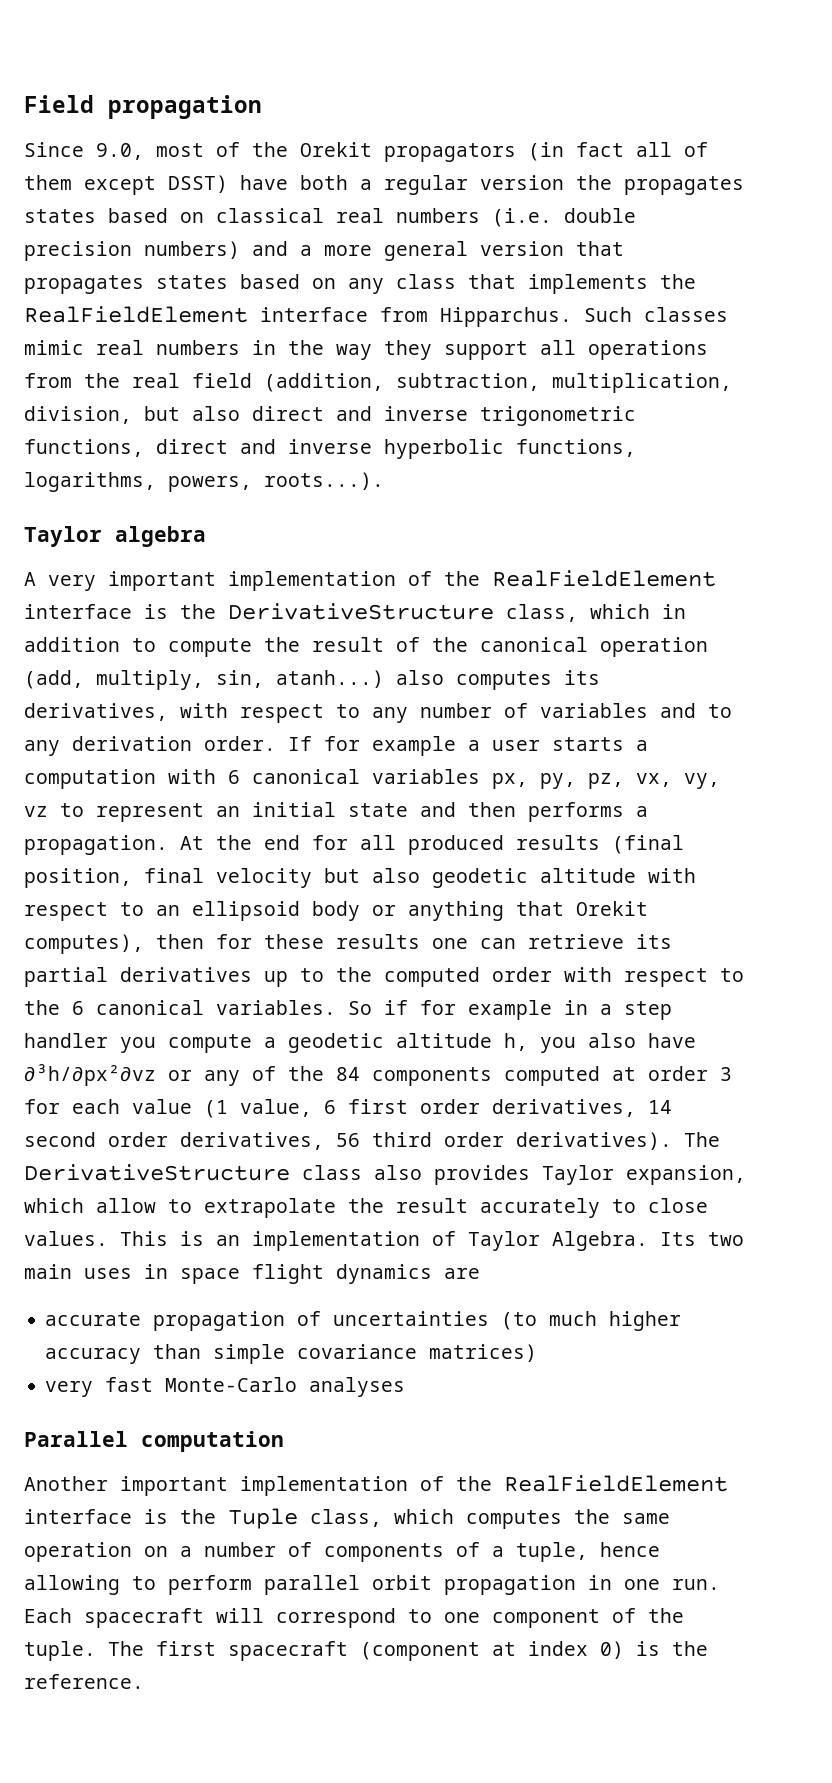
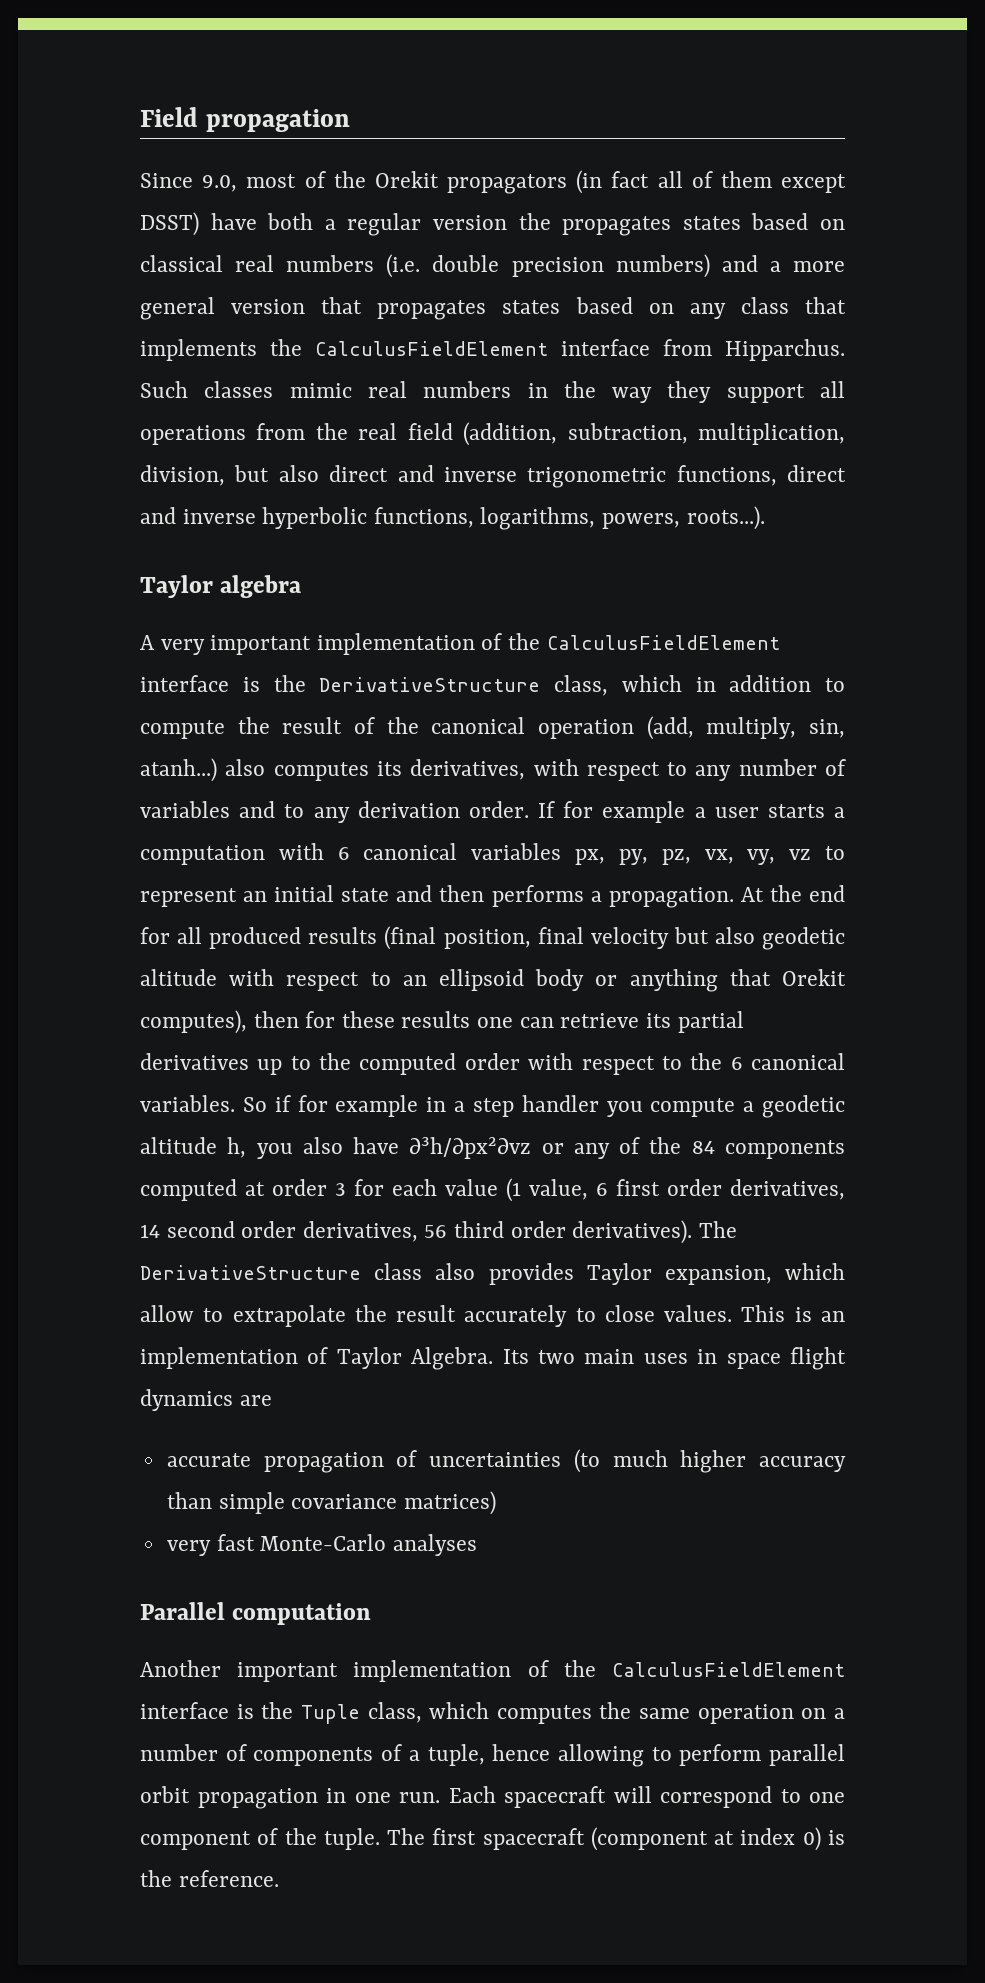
- Since 9.0, most of the Orekit propagators (in fact all of them except DSST) have both a regular version the propagates states based on classical real numbers (i.e. double precision numbers) and a more general version that propagates states based on any class that implements the RealFieldElement interface from Hipparchus.
+ Since 9.0, most of the Orekit propagators (in fact all of them except DSST) have both a regular version the propagates states based on classical real numbers (i.e. double precision numbers) and a more general version that propagates states based on any class that implements the CalculusFieldElement interface from Hipparchus.
- A very important implementation of the RealFieldElement interface is the DerivativeStructure class, which in addition to compute the result of the canonical operation (add, multiply, sin, atanh...) also computes its derivatives, with respect to any number of variables and to any derivation order.
+ A very important implementation of the CalculusFieldElement interface is the DerivativeStructure class, which in addition to compute the result of the canonical operation (add, multiply, sin, atanh...) also computes its derivatives, with respect to any number of variables and to any derivation order.
- Another important implementation of the RealFieldElement interface is the Tuple class, which computes the same operation on a number of components of a tuple, hence allowing to perform parallel orbit propagation in one run.
+ Another important implementation of the CalculusFieldElement interface is the Tuple class, which computes the same operation on a number of components of a tuple, hence allowing to perform parallel orbit propagation in one run.

